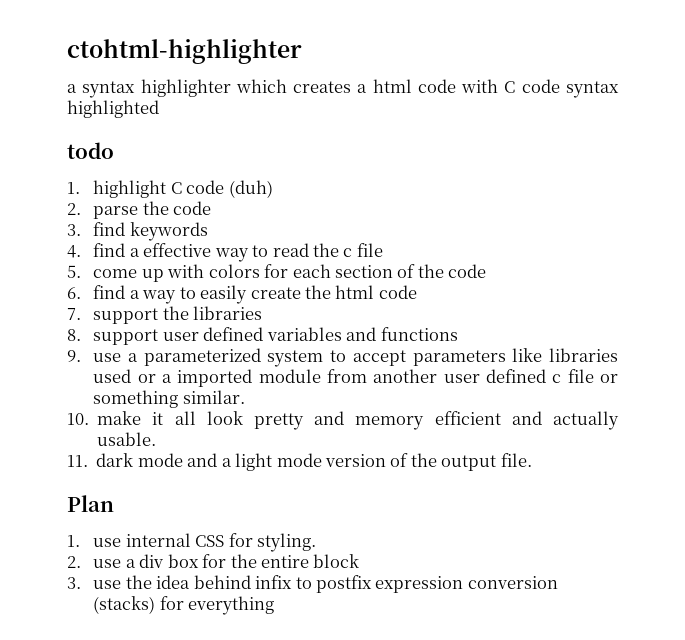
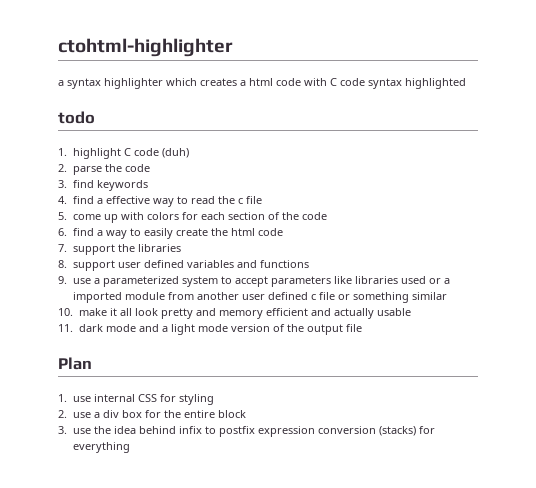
- 9. use a parameterized system to accept parameters like libraries used or a imported module from another user defined c file or something similar.
+ 9. use a parameterized system to accept parameters like libraries used or a imported module from another user defined c file or something similar
- 10. make it all look pretty and memory efficient and actually usable.
+ 10. make it all look pretty and memory efficient and actually usable
- 11. dark mode and a light mode version of the output file.
+ 11. dark mode and a light mode version of the output file
- 1. use internal CSS for styling.
+ 1. use internal CSS for styling

